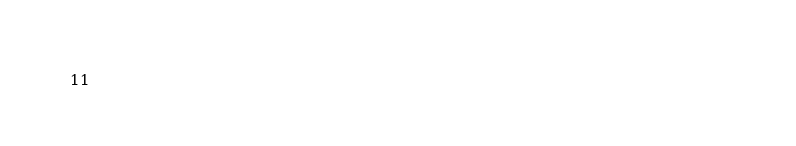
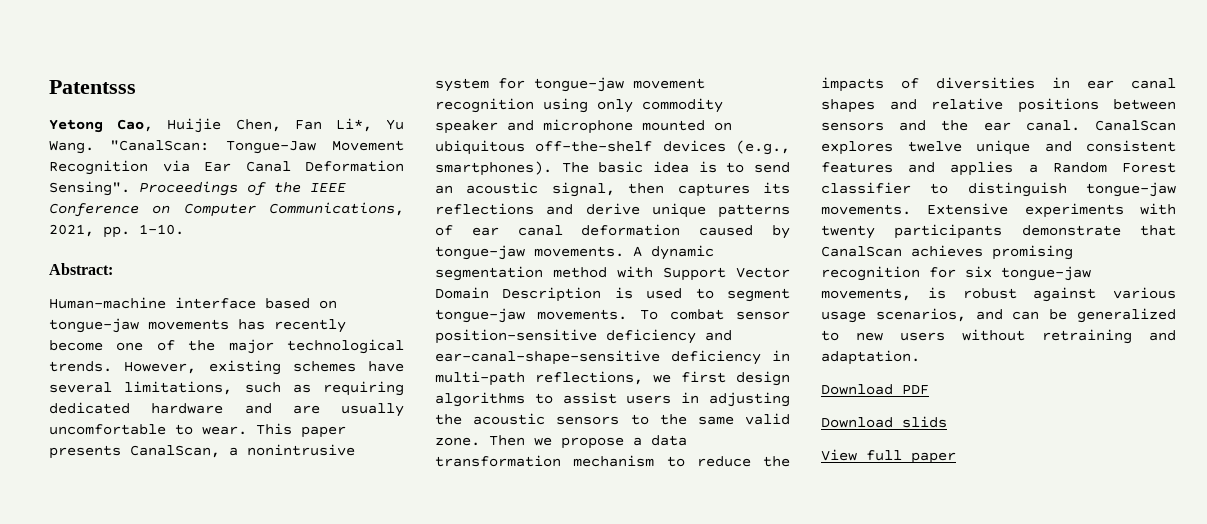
- 11
+ Patentsss
+ Yetong Cao, Huijie Chen, Fan Li*, Yu Wang. "CanalScan: Tongue-Jaw Movement Recognition via Ear Canal Deformation Sensing". Proceedings of the IEEE Conference on Computer Communications, 2021, pp. 1-10.
+ Abstract:
+ Human-machine interface based on tongue-jaw movements has recently become one of the major technological trends. However, existing schemes have several limitations, such as requiring dedicated hardware and are usually uncomfortable to wear. This paper presents CanalScan, a nonintrusive system for tongue-jaw movement recognition using only commodity speaker and microphone mounted on ubiquitous off-the-shelf devices (e.g., smartphones). The basic idea is to send an acoustic signal, then captures its reflections and derive unique patterns of ear canal deformation caused by tongue-jaw movements. A dynamic segmentation method with Support Vector Domain Description is used to segment tongue-jaw movements. To combat sensor position-sensitive deficiency and ear-canal-shape-sensitive deficiency in multi-path reflections, we first design algorithms to assist users in adjusting the acoustic sensors to the same valid zone. Then we propose a data transformation mechanism to reduce the impacts of diversities in ear canal shapes and relative positions between sensors and the ear canal. CanalScan explores twelve unique and consistent features and applies a Random Forest classifier to distinguish tongue-jaw movements. Extensive experiments with twenty participants demonstrate that CanalScan achieves promising recognition for six tongue-jaw movements, is robust against various usage scenarios, and can be generalized to new users without retraining and adaptation.
+ Download PDF
+ Download slids
+ View full paper

